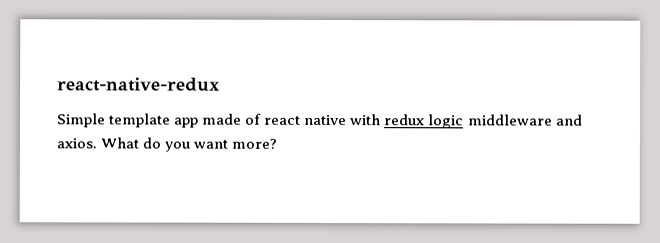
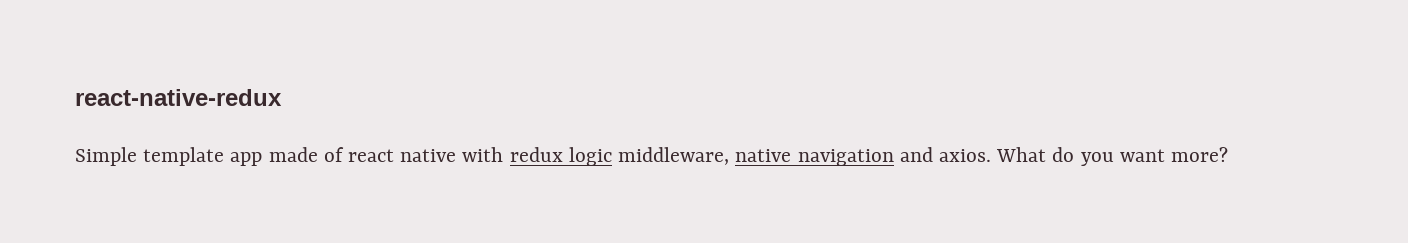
- Simple template app made of react native with redux logic middleware and axios.
+ Simple template app made of react native with redux logic middleware, native navigation and axios.

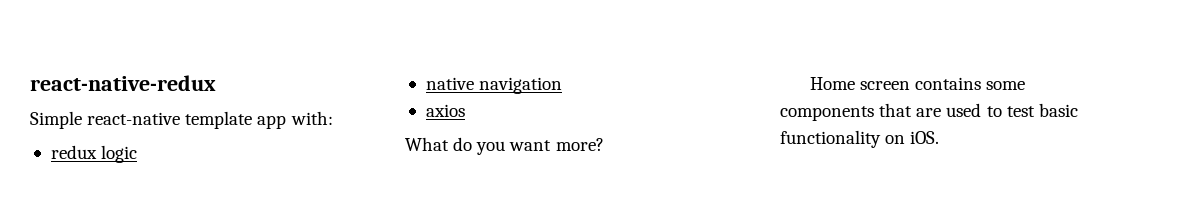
- Simple template app made of react native with redux logic middleware, native navigation and axios. What do you want more?
+ Simple react-native template app with:
+ redux logic
+ native navigation
+ axios
+ What do you want more?
+ Home screen contains some components that are used to test basic functionality on iOS.

